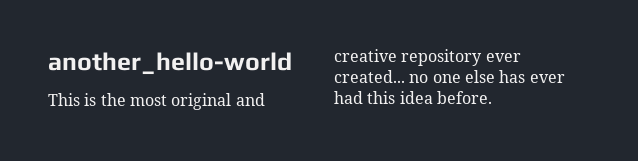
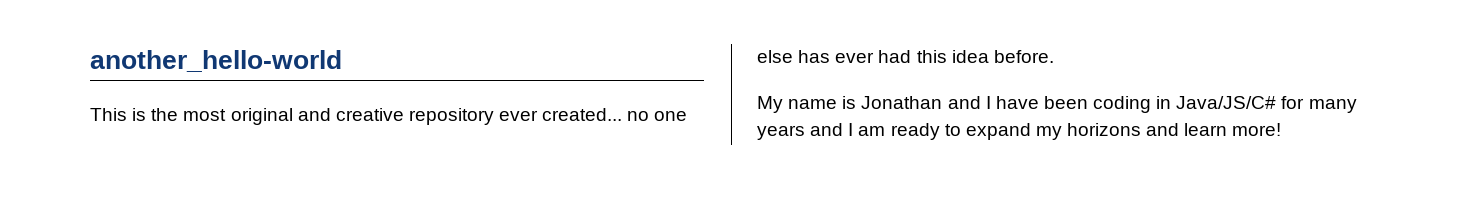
+ My name is Jonathan and I have been coding in Java/JS/C# for many years and I am ready to expand my horizons and learn more!

